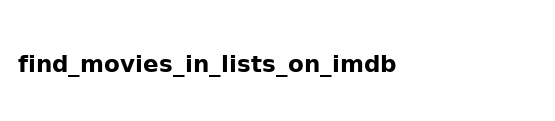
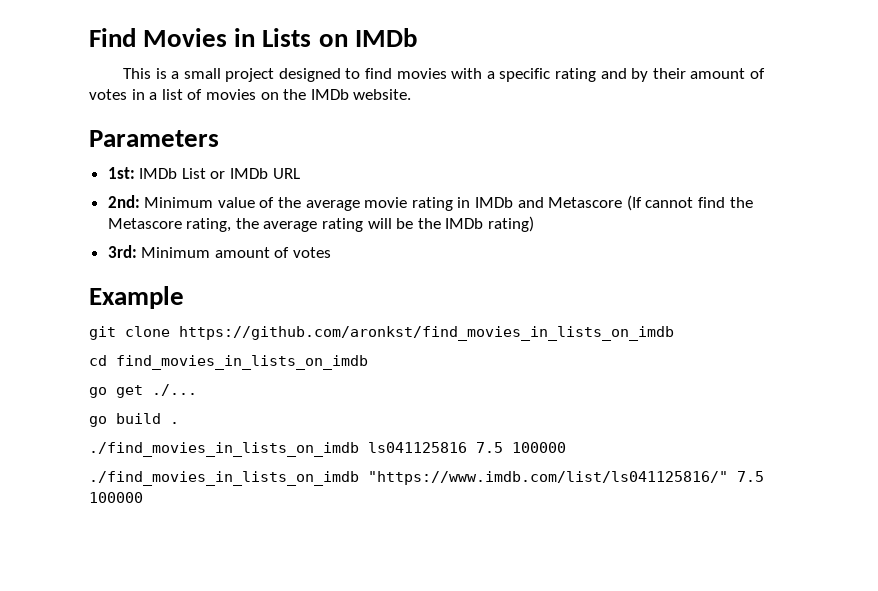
- find_movies_in_lists_on_imdb
+ Find Movies in Lists on IMDb
+ This is a small project designed to find movies with a specific rating and by their amount of votes in a list of movies on the IMDb website.
+ Parameters
+ 1st: IMDb List or IMDb URL
+ 2nd: Minimum value of the average movie rating in IMDb and Metascore (If cannot find the Metascore rating, the average rating will be the IMDb rating)
+ 3rd: Minimum amount of votes
+ Example
+ git clone https://github.com/aronkst/find_movies_in_lists_on_imdb
+ cd find_movies_in_lists_on_imdb
+ go get ./...
+ go build .
+ ./find_movies_in_lists_on_imdb ls041125816 7.5 100000
+ ./find_movies_in_lists_on_imdb "https://www.imdb.com/list/ls041125816/" 7.5 100000

